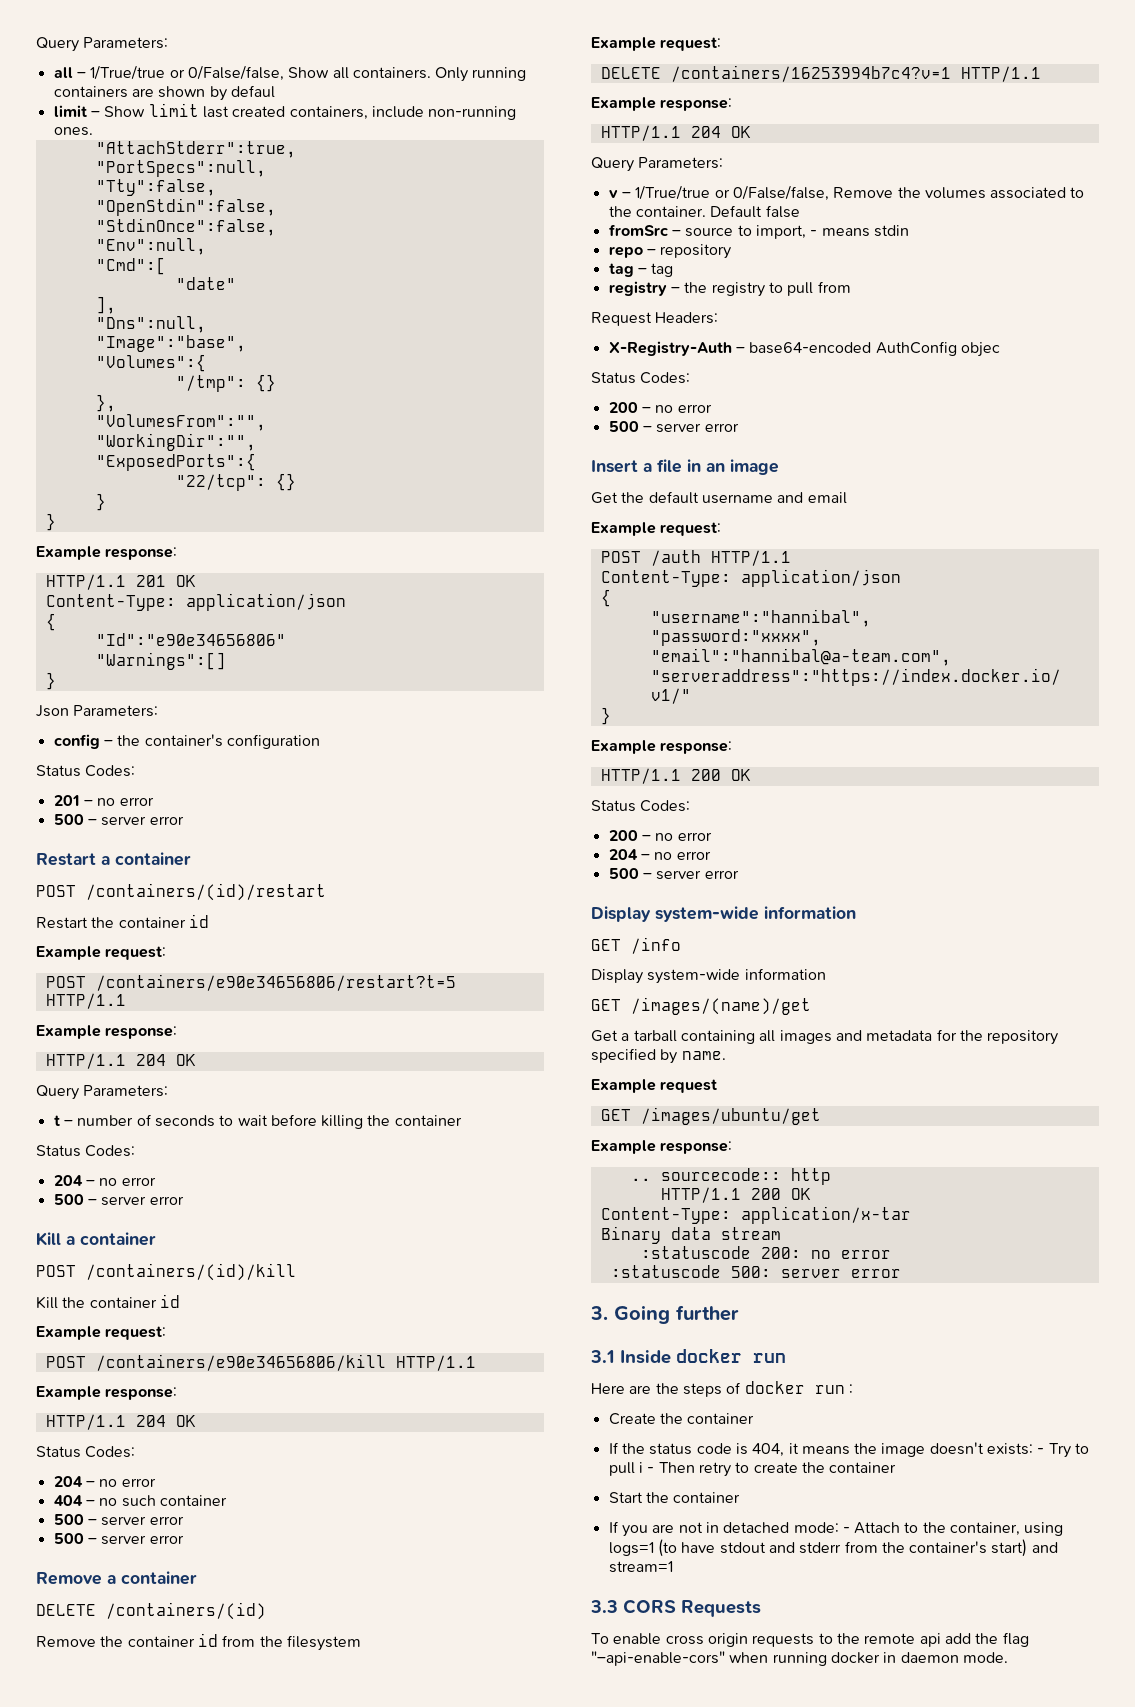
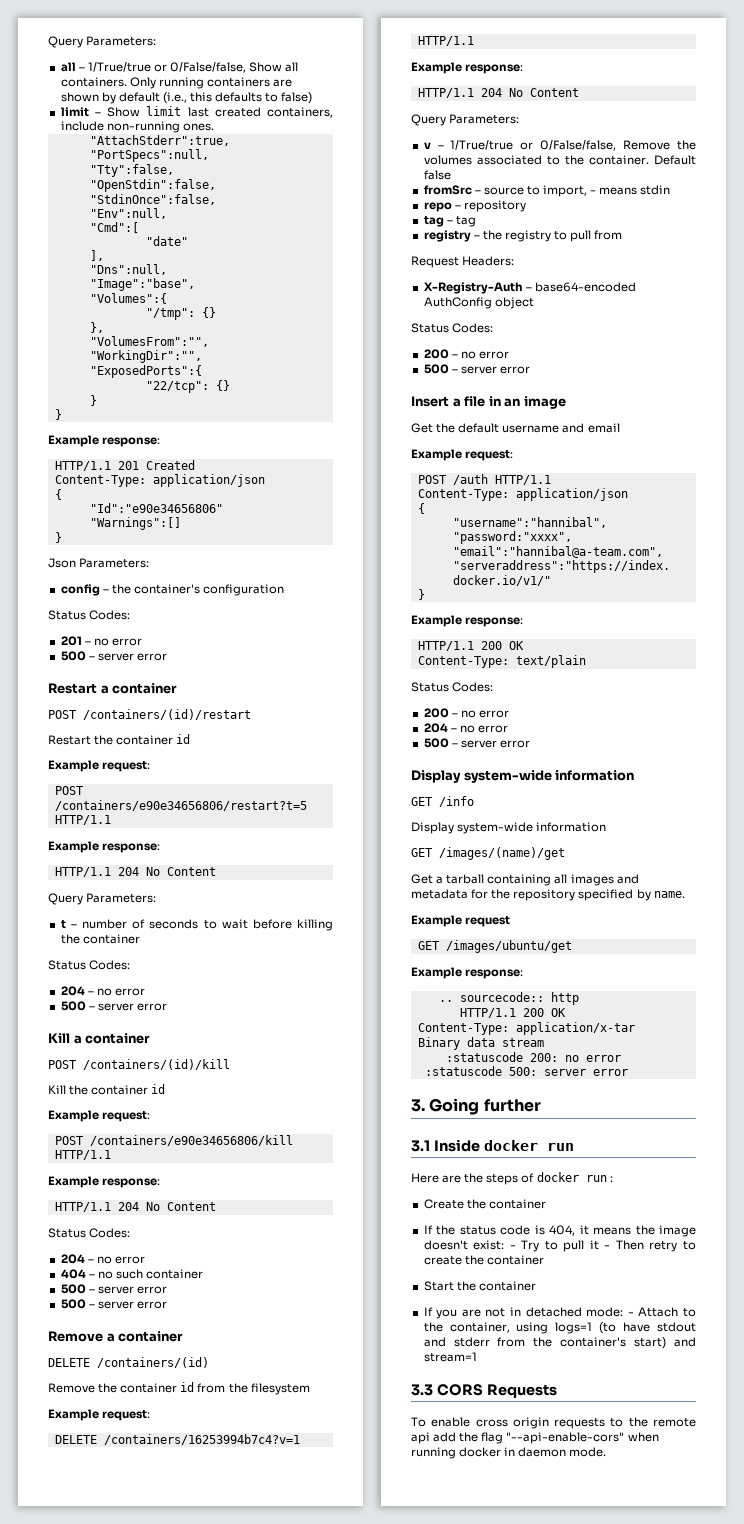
- Only running containers are shown by defaul
+ Only running containers are shown by default (i.e., this defaults to false)
- HTTP/1.1 201 OK
+ HTTP/1.1 201 Created
  POST /containers/e90e34656806/restart?t=5 HTTP/1.1
  Example response:
- HTTP/1.1 204 OK
+ HTTP/1.1 204 No Content
  POST /containers/e90e34656806/kill HTTP/1.1
  Example response:
- HTTP/1.1 204 OK
+ HTTP/1.1 204 No Content
  DELETE /containers/16253994b7c4?v=1 HTTP/1.1
  Example response:
- HTTP/1.1 204 OK
+ HTTP/1.1 204 No Content
- X-Registry-Auth – base64-encoded AuthConfig objec
+ X-Registry-Auth – base64-encoded AuthConfig object
+ Content-Type: text/plain
- If the status code is 404, it means the image doesn't exists: - Try to pull i - Then retry to create the container
+ If the status code is 404, it means the image doesn't exist: - Try to pull it - Then retry to create the container
- To enable cross origin requests to the remote api add the flag "–api-enable-cors" when running docker in daemon mode.
+ To enable cross origin requests to the remote api add the flag "--api-enable-cors" when running docker in daemon mode.

